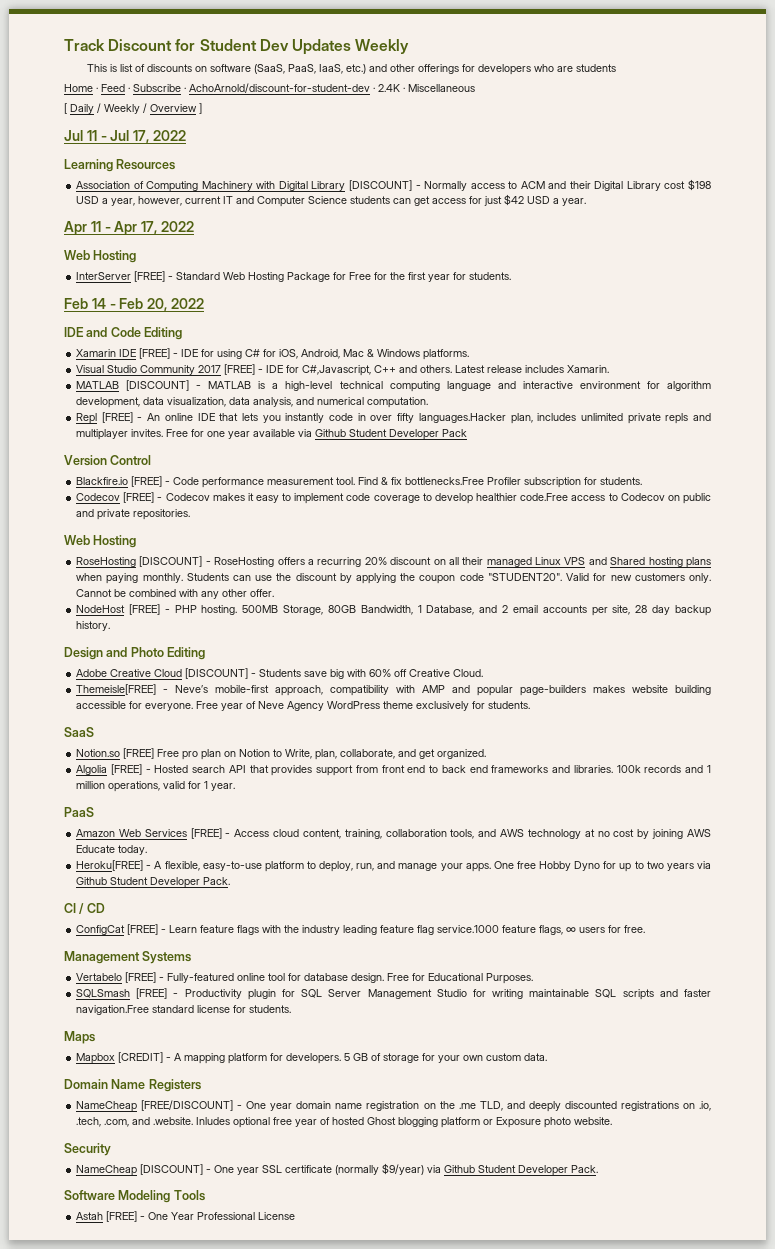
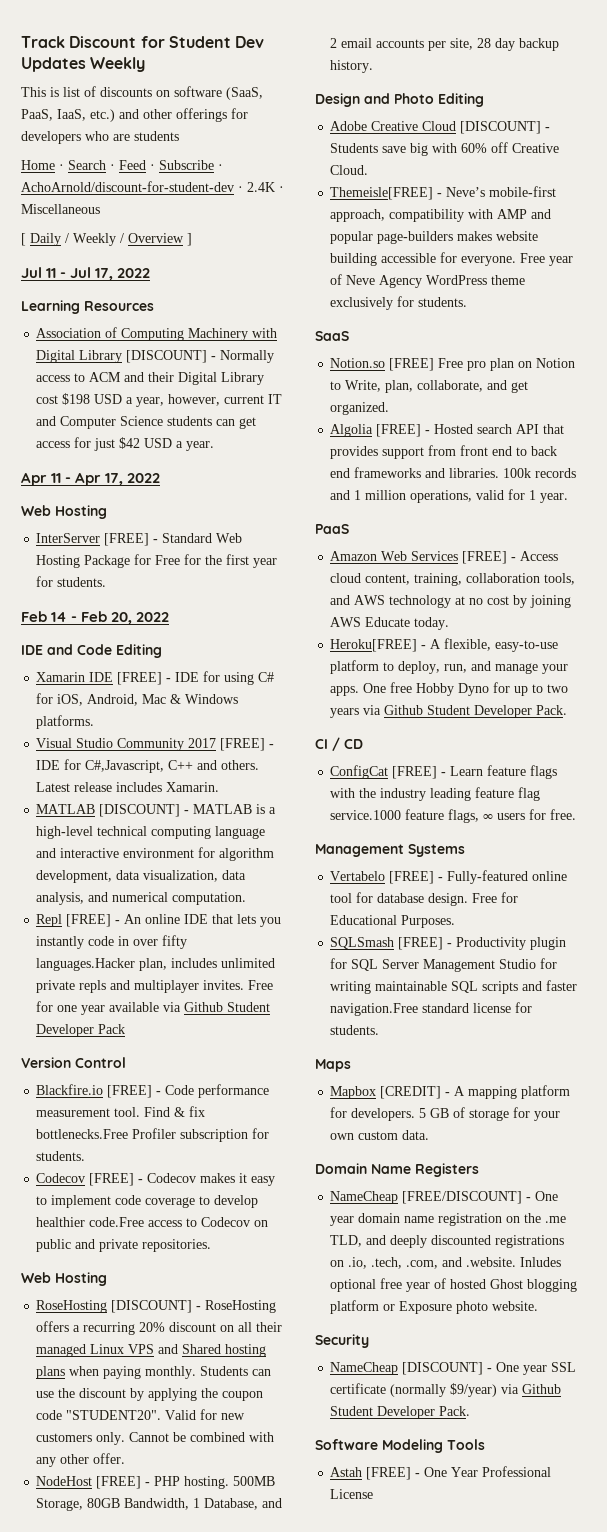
- Home · Feed · Subscribe · AchoArnold/discount-for-student-dev · 2.4K · Miscellaneous
+ Home · Search · Feed · Subscribe · AchoArnold/discount-for-student-dev · 2.4K · Miscellaneous

